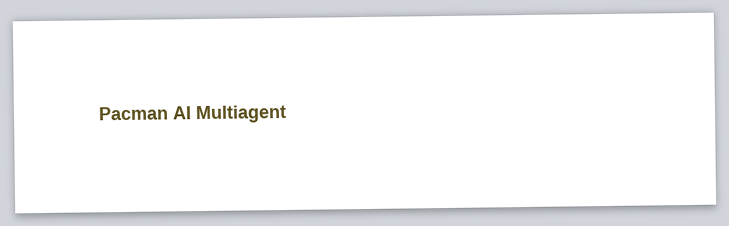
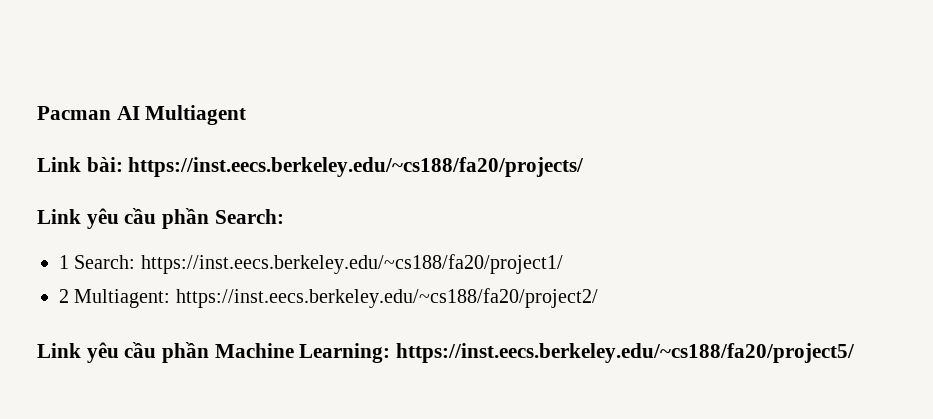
+ Link bài: https://inst.eecs.berkeley.edu/~cs188/fa20/projects/
+ Link yêu cầu phần Search:
+ 1 Search: https://inst.eecs.berkeley.edu/~cs188/fa20/project1/
+ 2 Multiagent: https://inst.eecs.berkeley.edu/~cs188/fa20/project2/
+ Link yêu cầu phần Machine Learning: https://inst.eecs.berkeley.edu/~cs188/fa20/project5/

